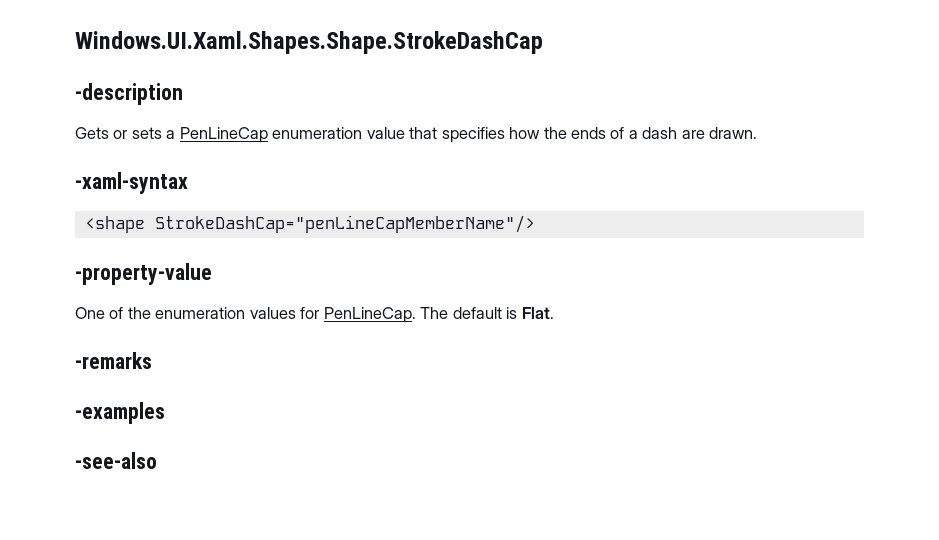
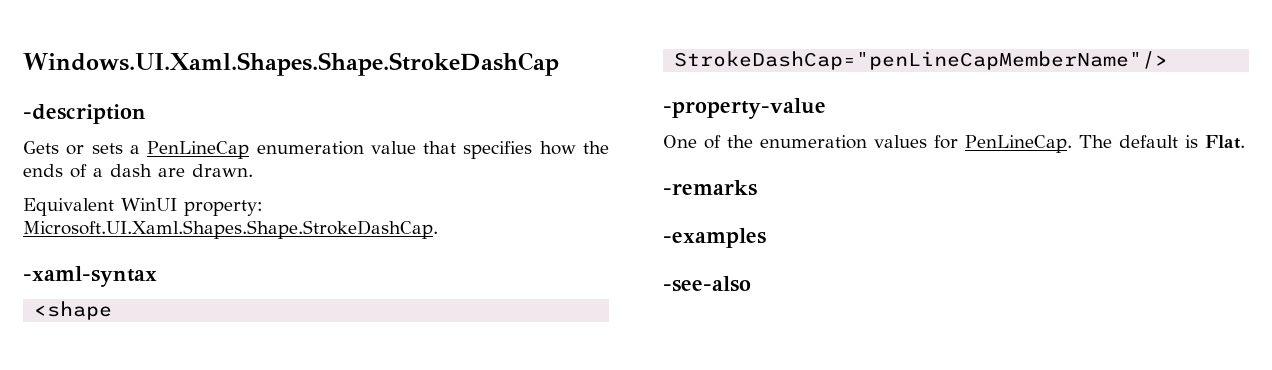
+ Equivalent WinUI property: Microsoft.UI.Xaml.Shapes.Shape.StrokeDashCap.

